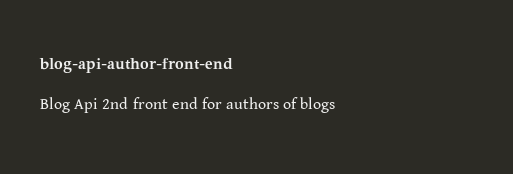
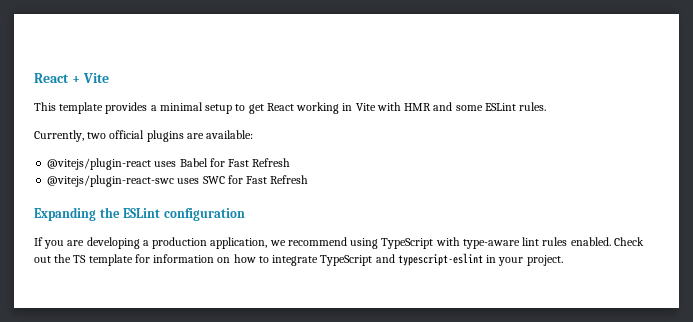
- blog-api-author-front-end
- Blog Api 2nd front end for authors of blogs
+ React + Vite
+ This template provides a minimal setup to get React working in Vite with HMR and some ESLint rules.
+ Currently, two official plugins are available:
+ @vitejs/plugin-react uses Babel for Fast Refresh
+ @vitejs/plugin-react-swc uses SWC for Fast Refresh
+ Expanding the ESLint configuration
+ If you are developing a production application, we recommend using TypeScript with type-aware lint rules enabled. Check out the TS template for information on how to integrate TypeScript and typescript-eslint in your project.

